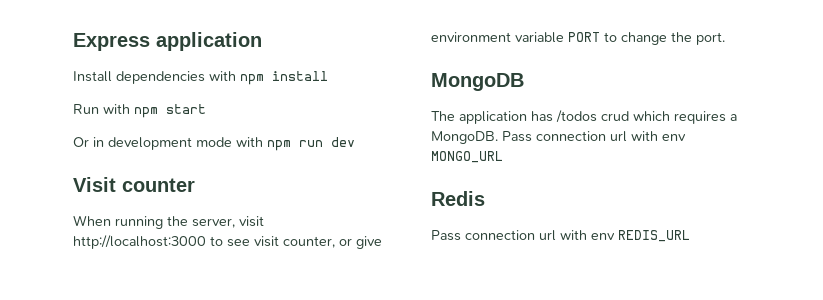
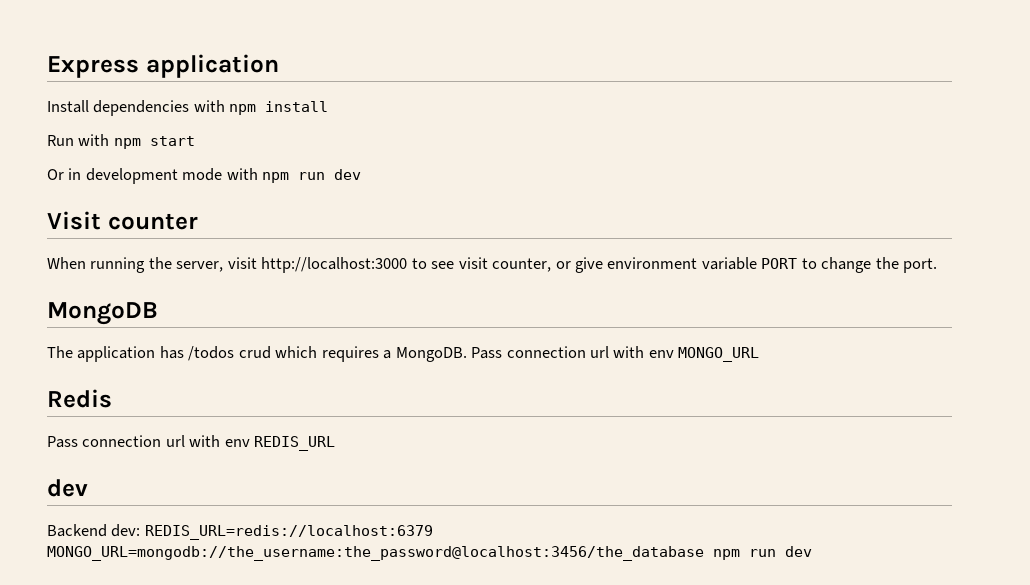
  Pass connection url with env REDIS_URL
+ dev
+ Backend dev: REDIS_URL=redis://localhost:6379 MONGO_URL=mongodb://the_username:the_password@localhost:3456/the_database npm run dev

